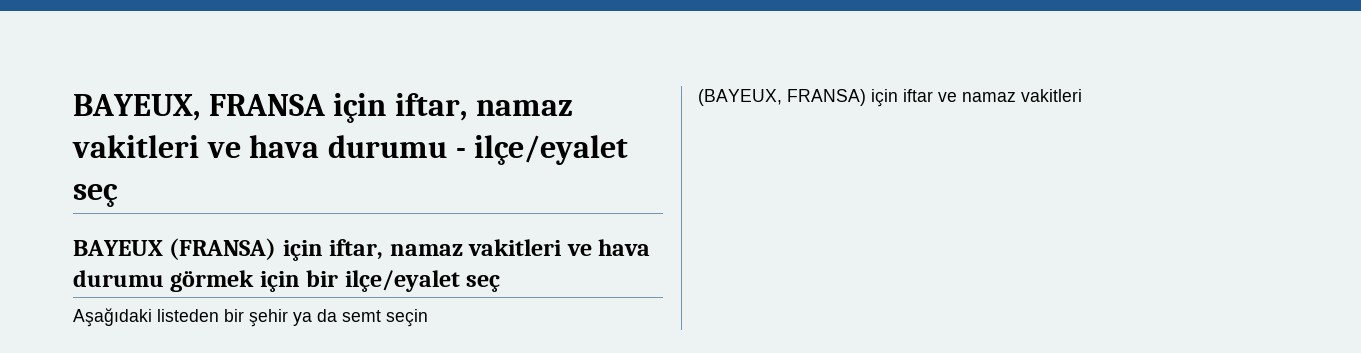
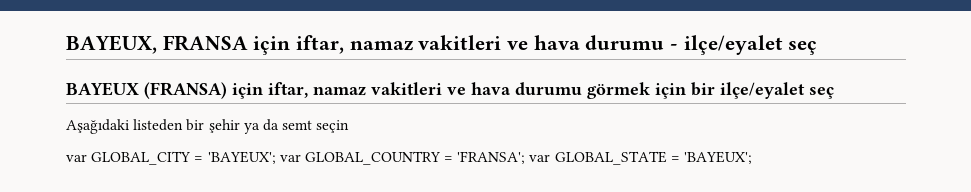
- (BAYEUX, FRANSA) için iftar ve namaz vakitleri
+ var GLOBAL_CITY = 'BAYEUX'; var GLOBAL_COUNTRY = 'FRANSA'; var GLOBAL_STATE = 'BAYEUX';

